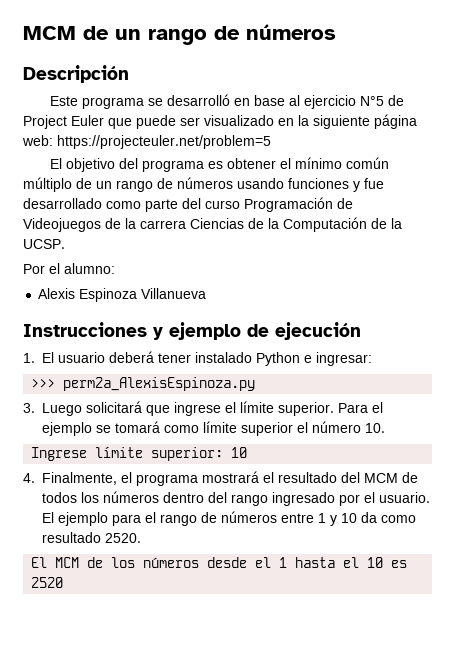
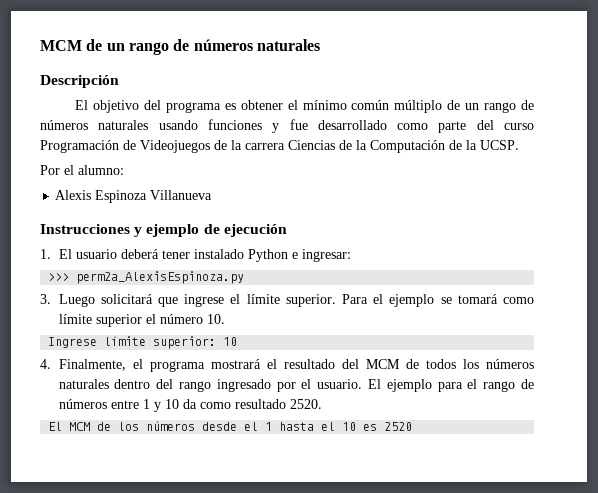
- MCM de un rango de números
+ MCM de un rango de números naturales
- Este programa se desarrolló en base al ejercicio N°5 de Project Euler que puede ser visualizado en la siguiente página web: https://projecteuler.net/problem=5
- El objetivo del programa es obtener el mínimo común múltiplo de un rango de números usando funciones y fue desarrollado como parte del curso Programación de Videojuegos de la carrera Ciencias de la Computación de la UCSP.
+ El objetivo del programa es obtener el mínimo común múltiplo de un rango de números naturales usando funciones y fue desarrollado como parte del curso Programación de Videojuegos de la carrera Ciencias de la Computación de la UCSP.
- 4. Finalmente, el programa mostrará el resultado del MCM de todos los números dentro del rango ingresado por el usuario.
+ 4. Finalmente, el programa mostrará el resultado del MCM de todos los números naturales dentro del rango ingresado por el usuario.

